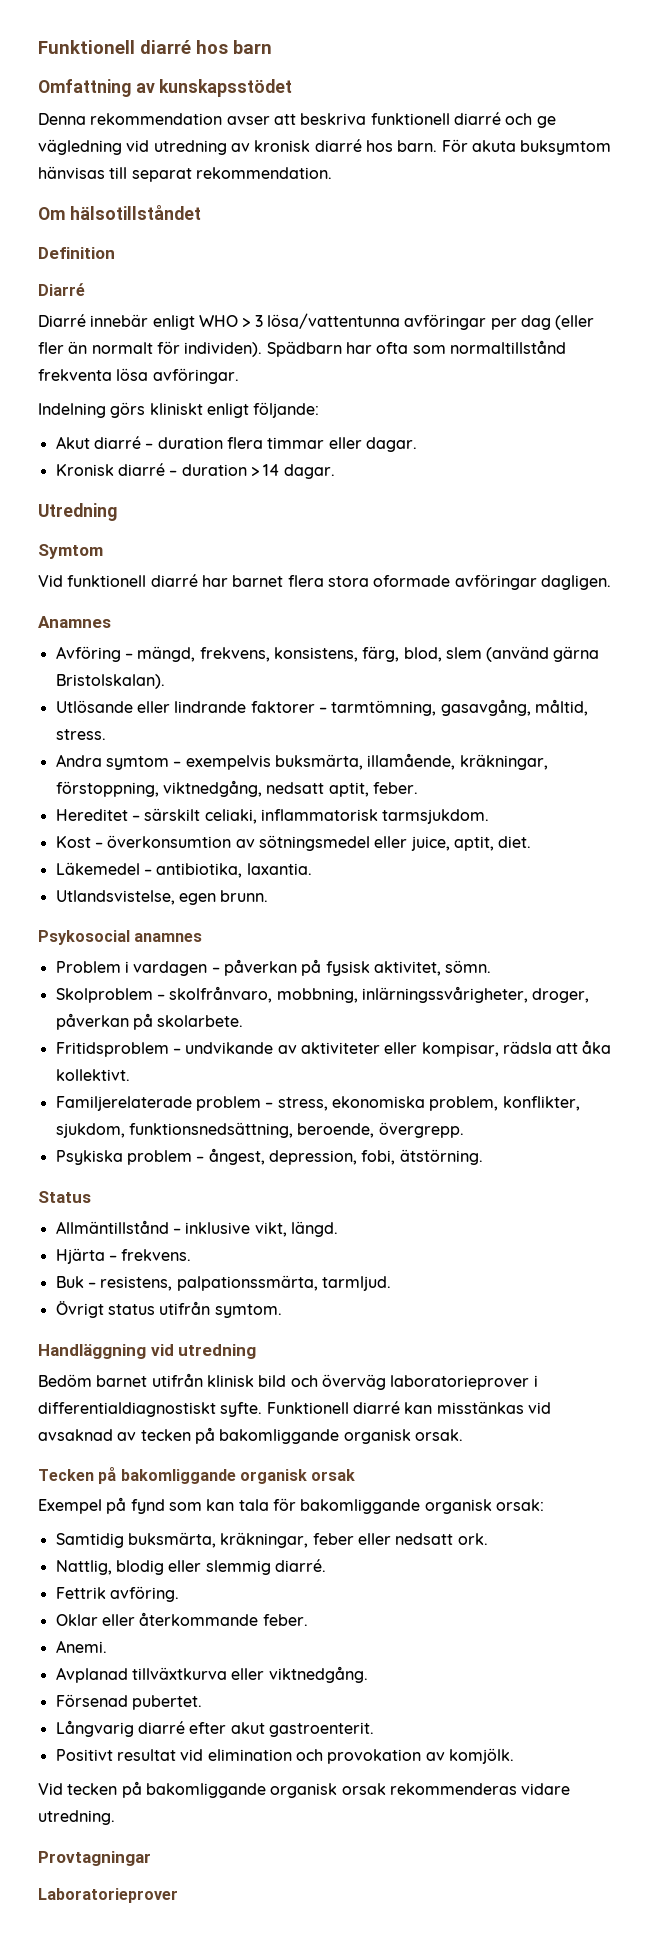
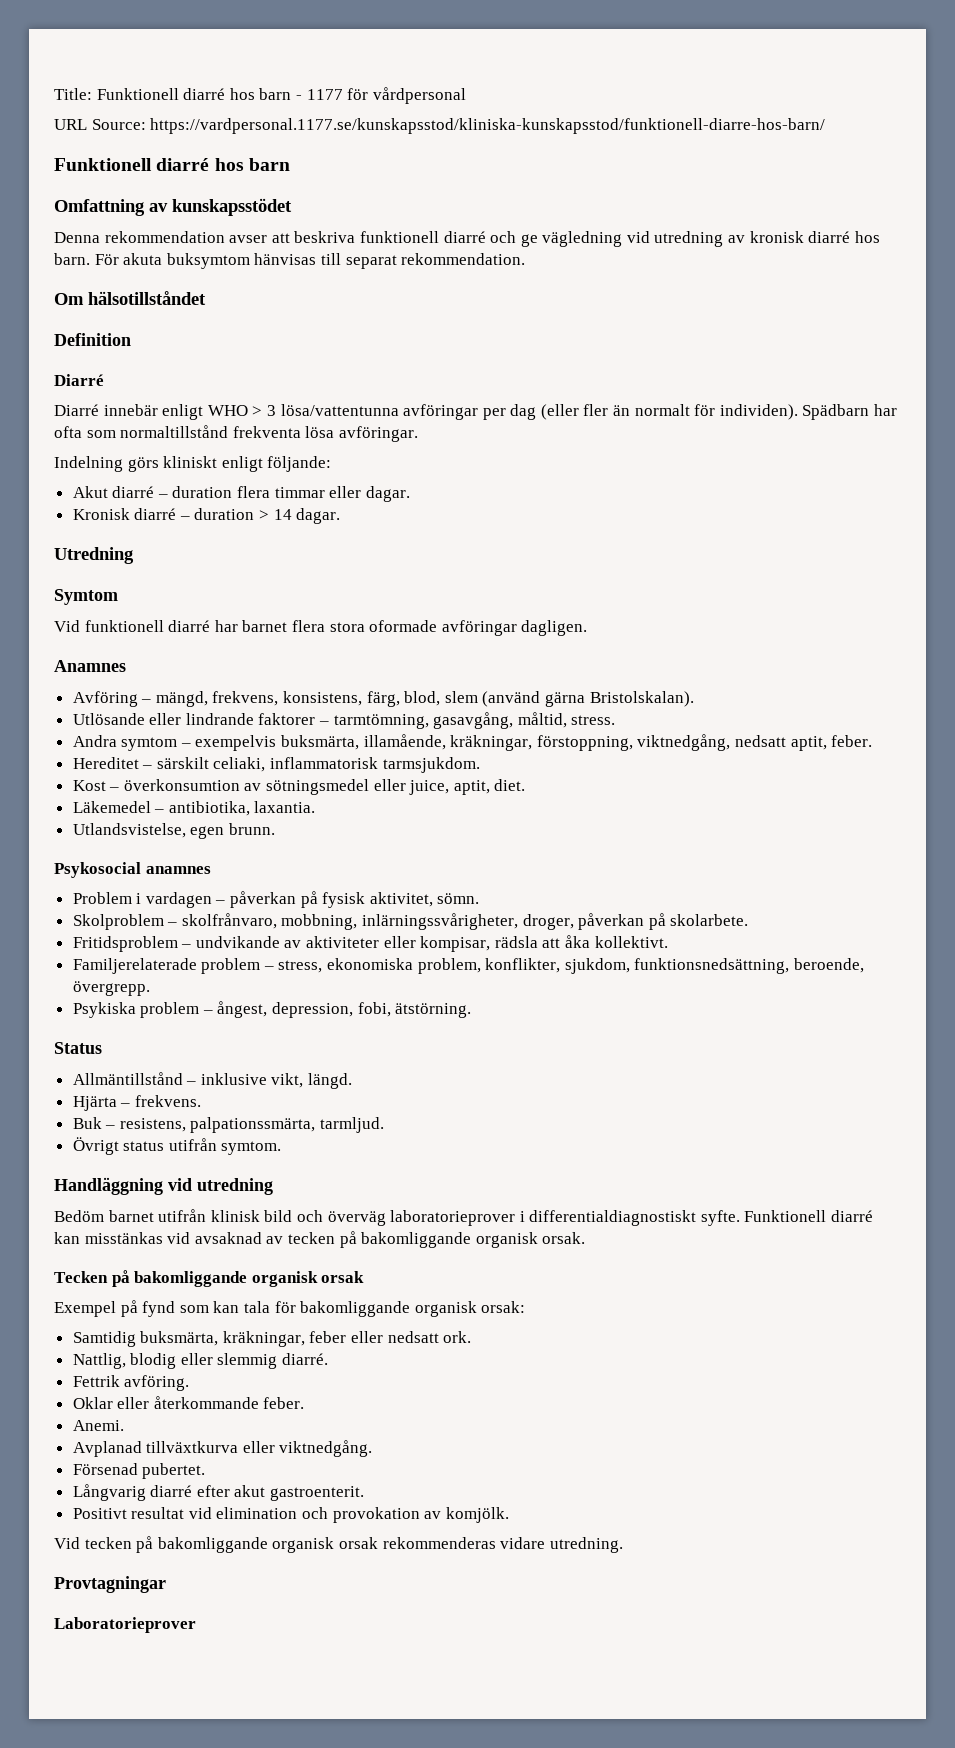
+ Title: Funktionell diarré hos barn - 1177 för vårdpersonal
+ URL Source: https://vardpersonal.1177.se/kunskapsstod/kliniska-kunskapsstod/funktionell-diarre-hos-barn/

